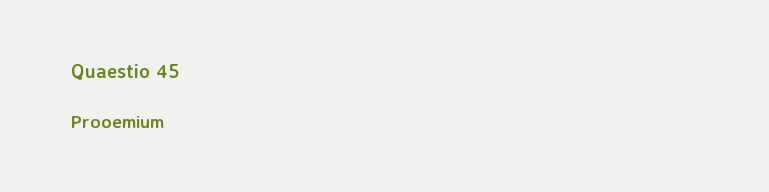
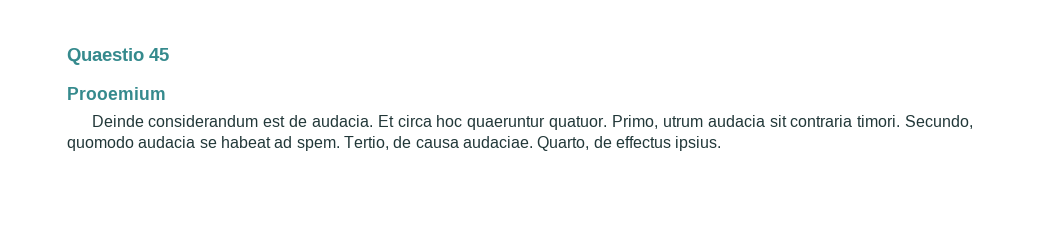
+ Deinde considerandum est de audacia. Et circa hoc quaeruntur quatuor. Primo, utrum audacia sit contraria timori. Secundo, quomodo audacia se habeat ad spem. Tertio, de causa audaciae. Quarto, de effectus ipsius.

